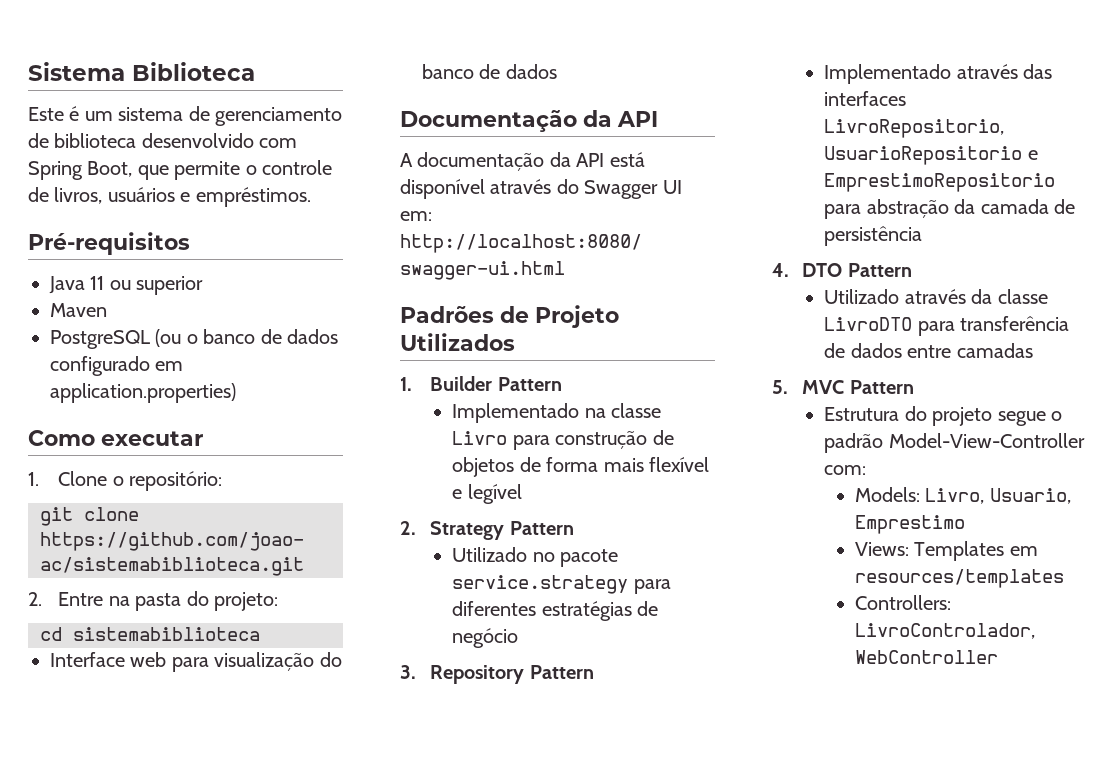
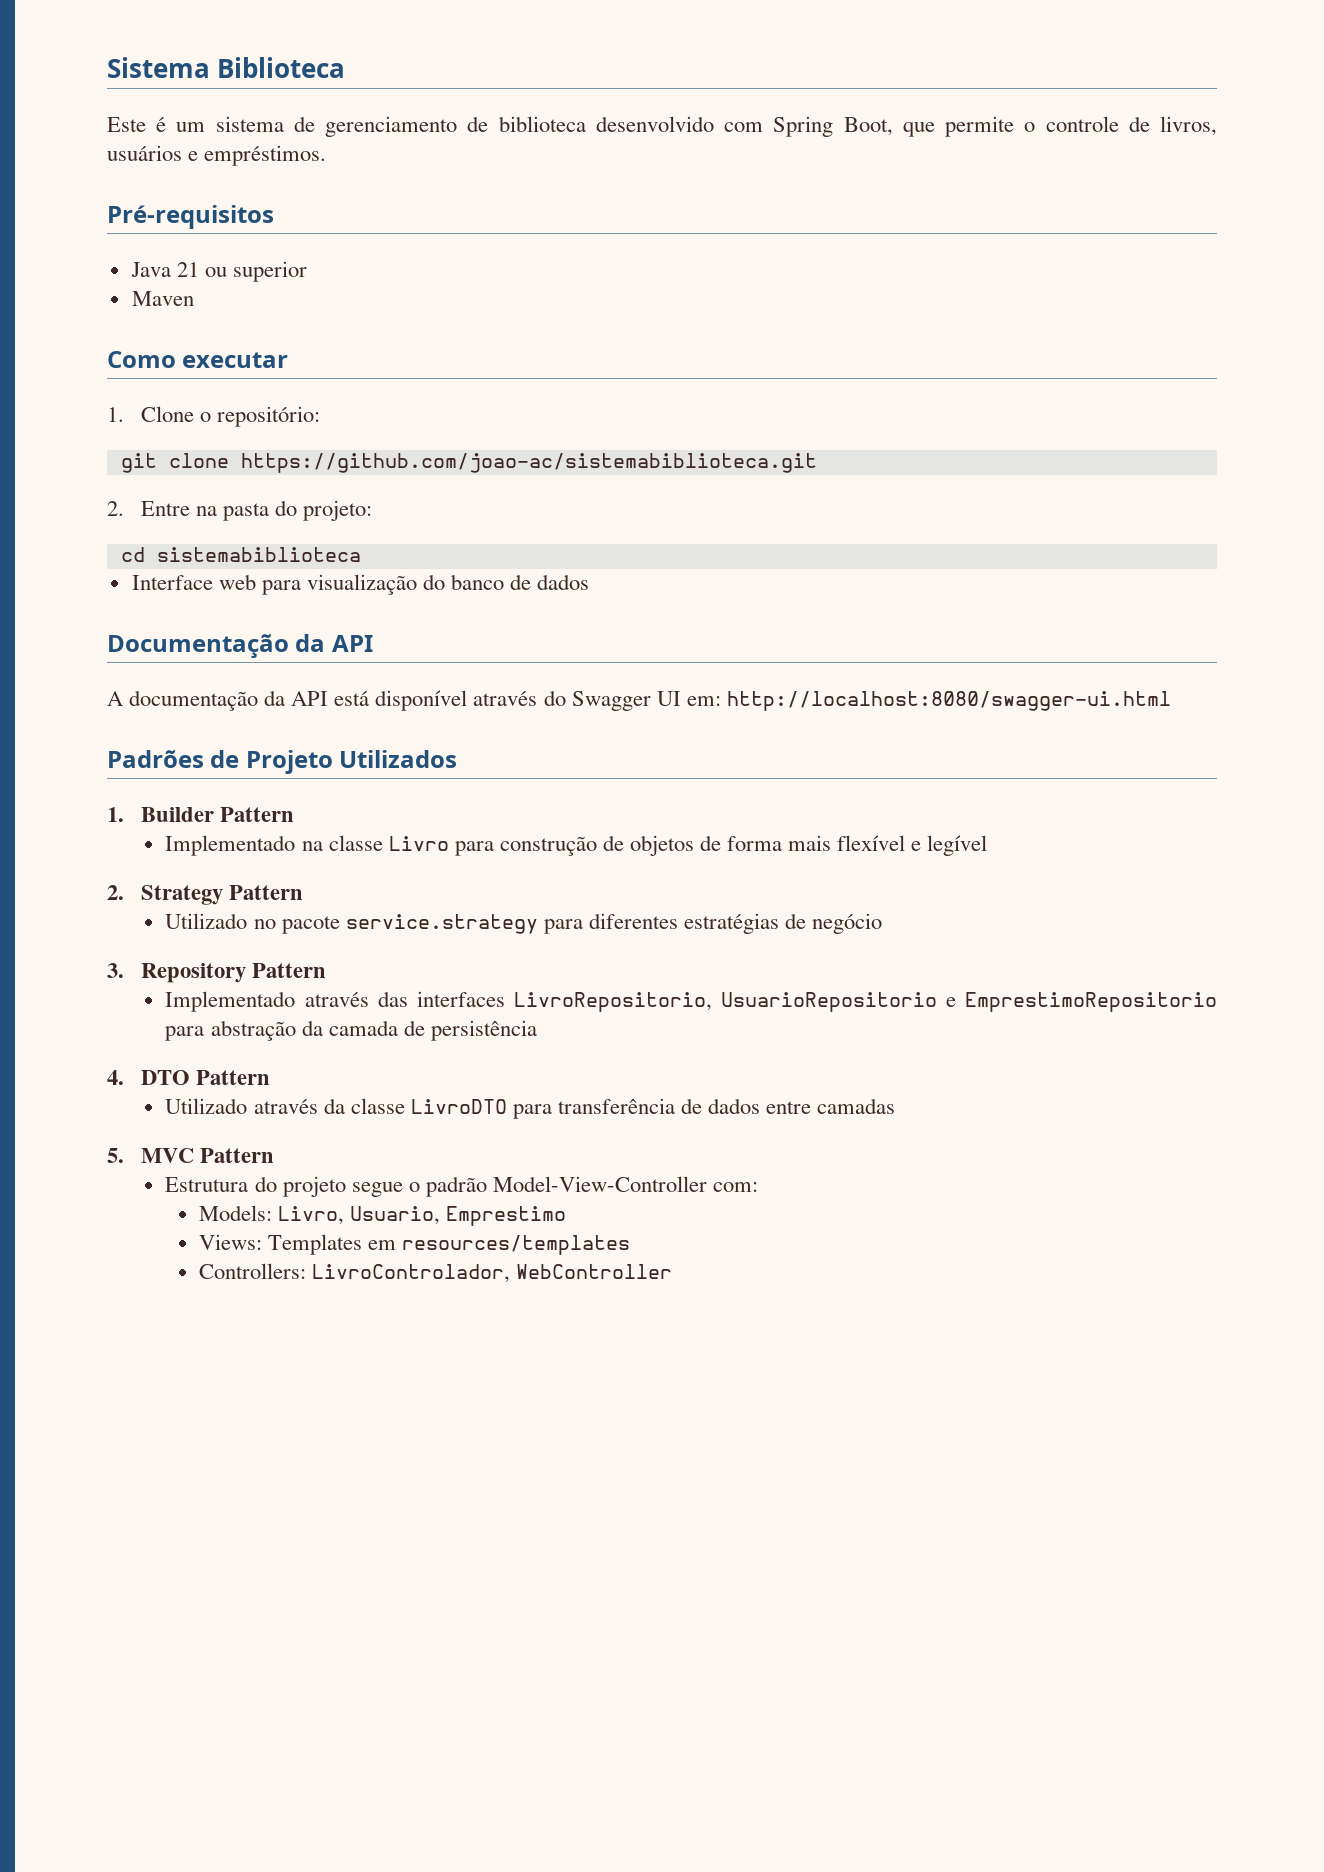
- Java 11 ou superior
+ Java 21 ou superior
- PostgreSQL (ou o banco de dados configurado em application.properties)

